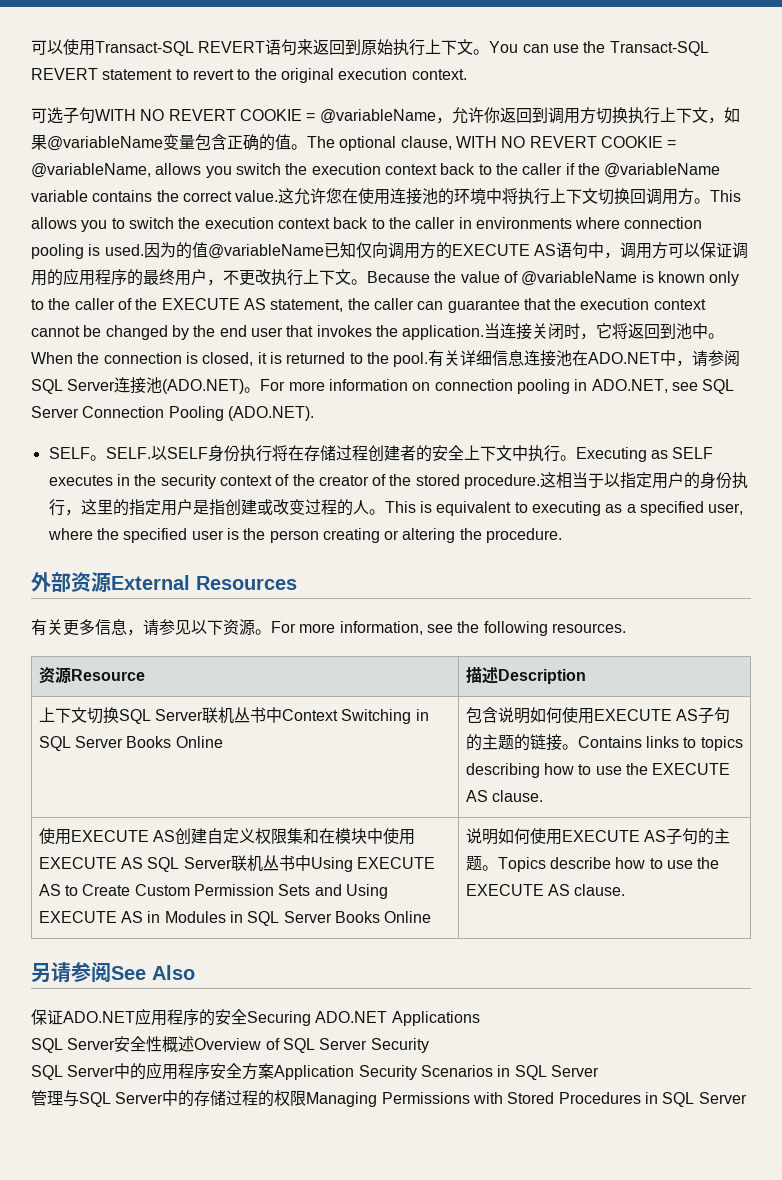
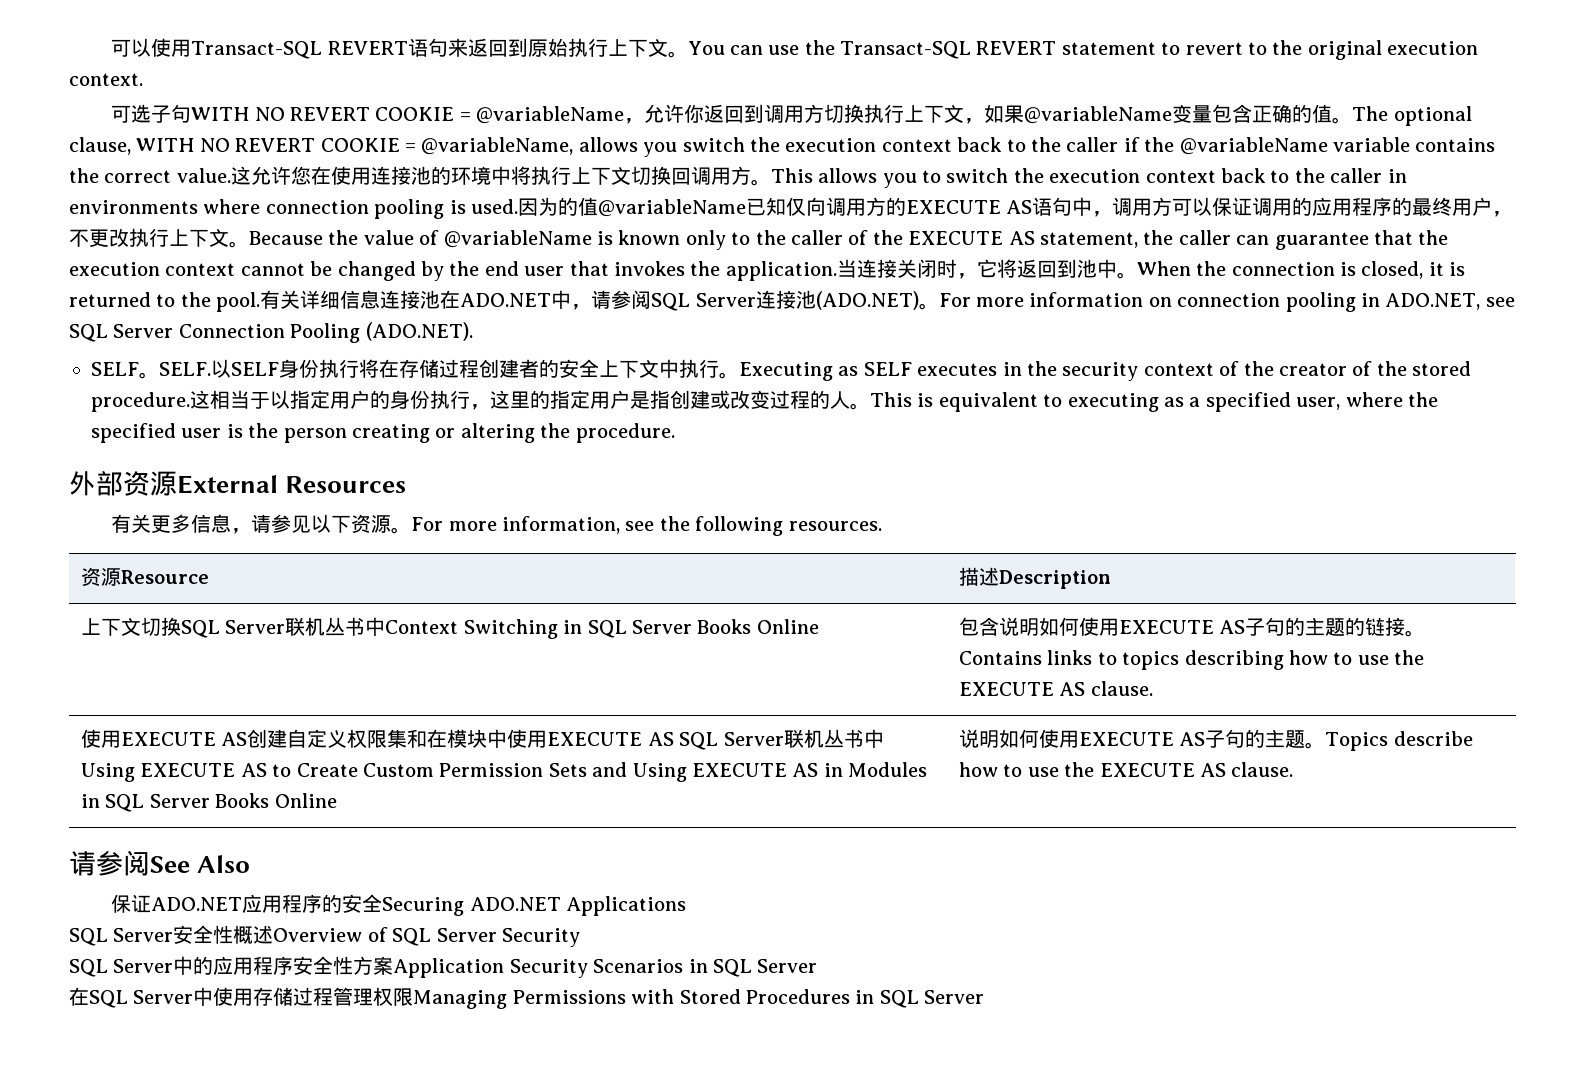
- 另请参阅See Also
+ 请参阅See Also
- SQL Server中的应用程序安全方案Application Security Scenarios in SQL Server
+ SQL Server中的应用程序安全性方案Application Security Scenarios in SQL Server
- 管理与SQL Server中的存储过程的权限Managing Permissions with Stored Procedures in SQL Server
+ 在SQL Server中使用存储过程管理权限Managing Permissions with Stored Procedures in SQL Server

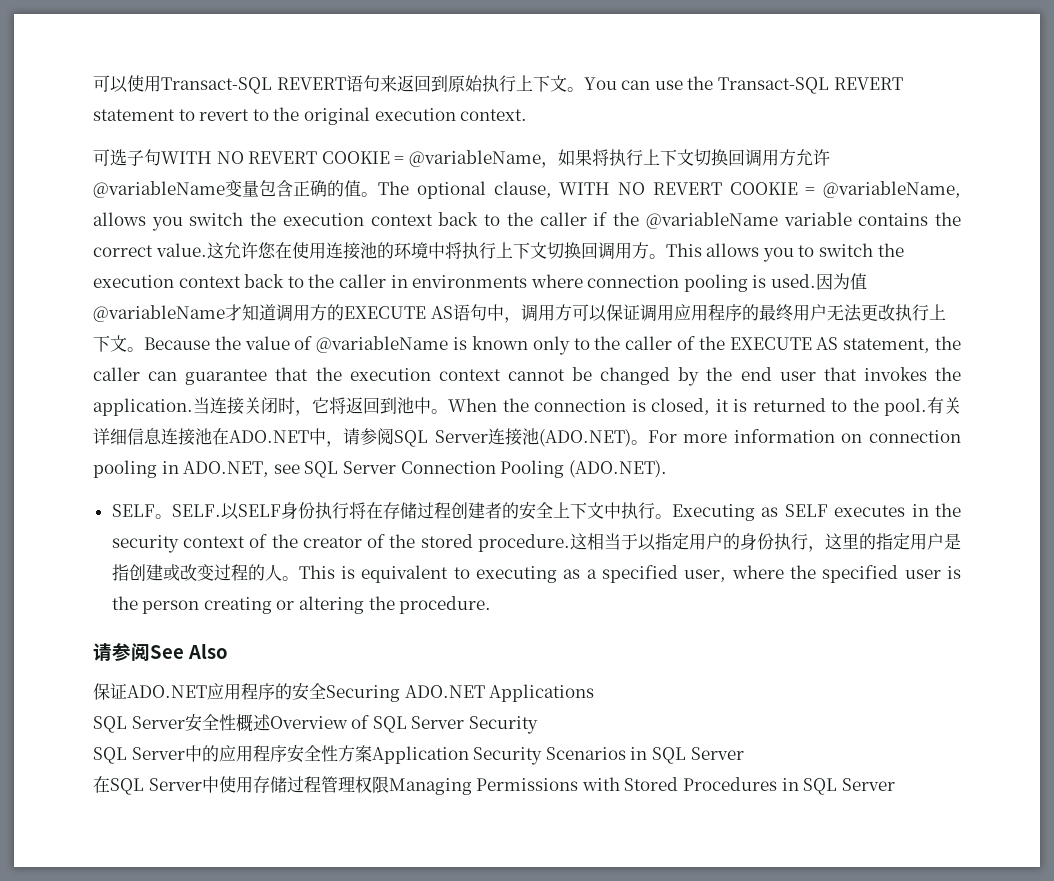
- 可选子句WITH NO REVERT COOKIE = @variableName，允许你返回到调用方切换执行上下文，如果@variableName变量包含正确的值。
+ 可选子句WITH NO REVERT COOKIE = @variableName，如果将执行上下文切换回调用方允许@variableName变量包含正确的值。
- 因为的值@variableName已知仅向调用方的EXECUTE AS语句中，调用方可以保证调用的应用程序的最终用户，不更改执行上下文。
+ 因为值@variableName才知道调用方的EXECUTE AS语句中，调用方可以保证调用应用程序的最终用户无法更改执行上下文。
- 外部资源External Resources
- 有关更多信息，请参见以下资源。For more information, see the following resources.
- 资源Resource | 描述Description
- 上下文切换SQL Server联机丛书中Context Switching in SQL Server Books Online | 包含说明如何使用EXECUTE AS子句的主题的链接。Contains links to topics describing how to use the EXECUTE AS clause.
- 使用EXECUTE AS创建自定义权限集和在模块中使用EXECUTE AS SQL Server联机丛书中Using EXECUTE AS to Create Custom Permission Sets and Using EXECUTE AS in Modules in SQL Server Books Online | 说明如何使用EXECUTE AS子句的主题。Topics describe how to use the EXECUTE AS clause.

